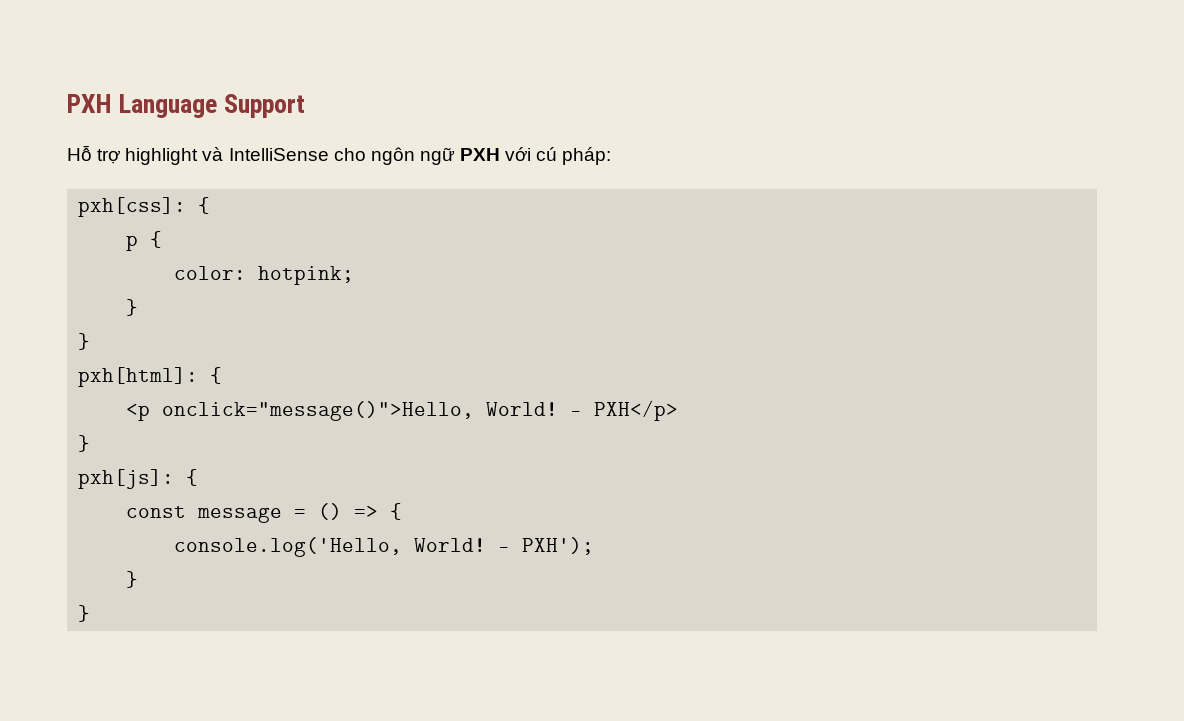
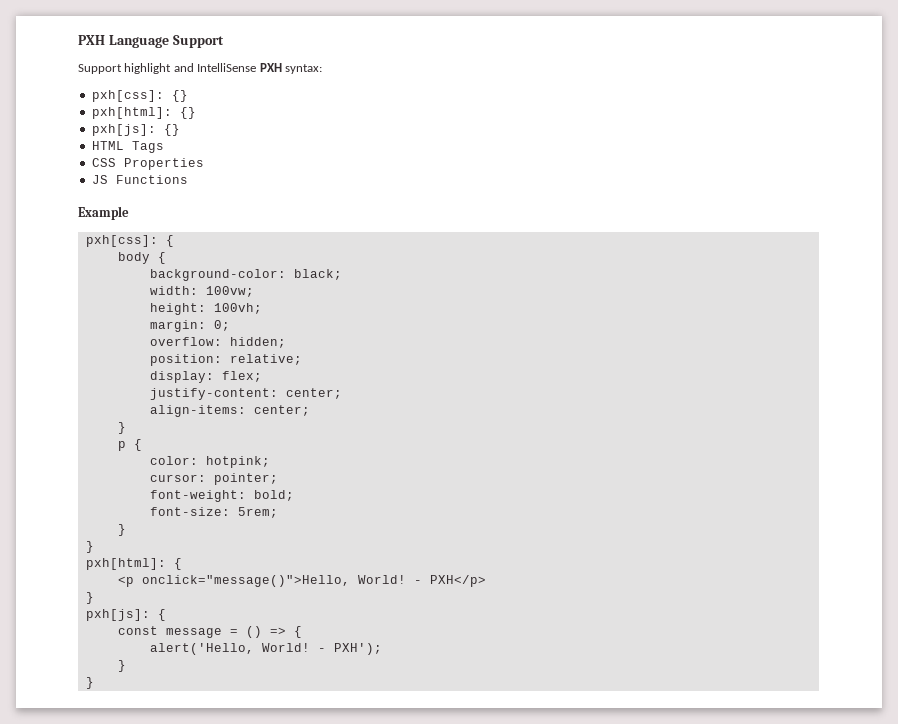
- Hỗ trợ highlight và IntelliSense cho ngôn ngữ PXH với cú pháp:
+ Support highlight and IntelliSense PXH syntax:
+ pxh[css]: {}
+ pxh[html]: {}
+ pxh[js]: {}
+ HTML Tags
+ CSS Properties
+ JS Functions
+ Example
  pxh[css]: {
+ body {
+ background-color: black;
+ width: 100vw;
+ height: 100vh;
+ margin: 0;
+ overflow: hidden;
+ position: relative;
+ display: flex;
+ justify-content: center;
+ align-items: center;
+ }
  p {
  color: hotpink;
+ cursor: pointer;
+ font-weight: bold;
+ font-size: 5rem;
- console.log('Hello, World!
+ alert('Hello, World!

